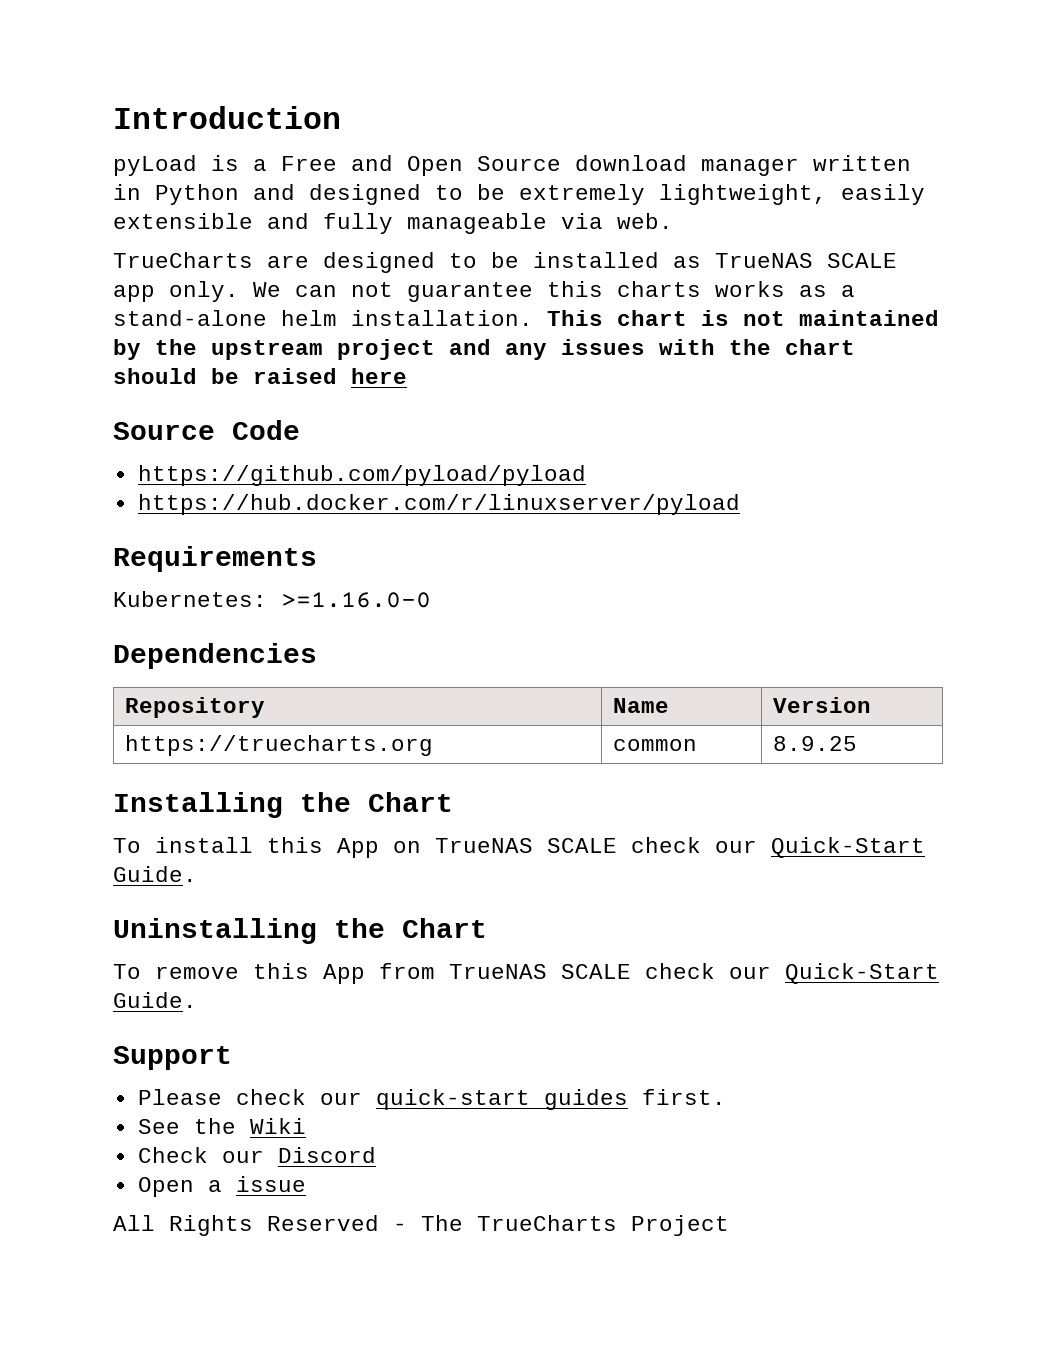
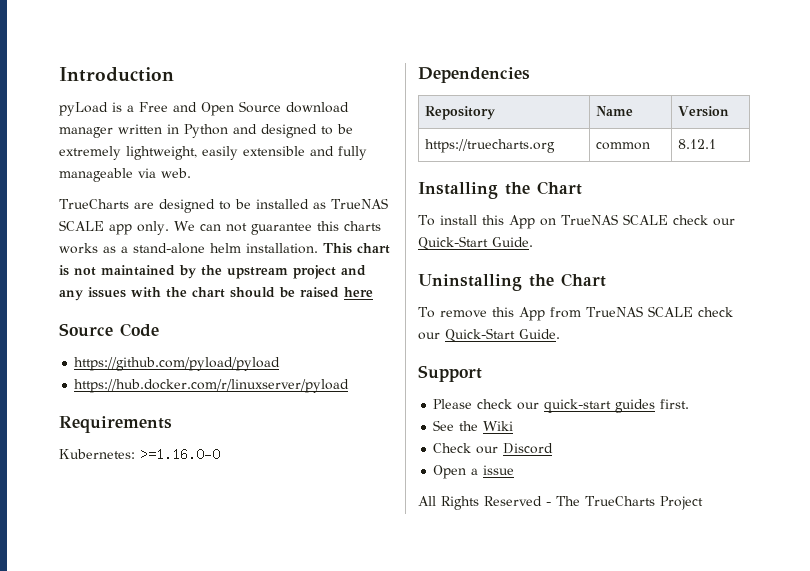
- https://truecharts.org | common | 8.9.25
+ https://truecharts.org | common | 8.12.1

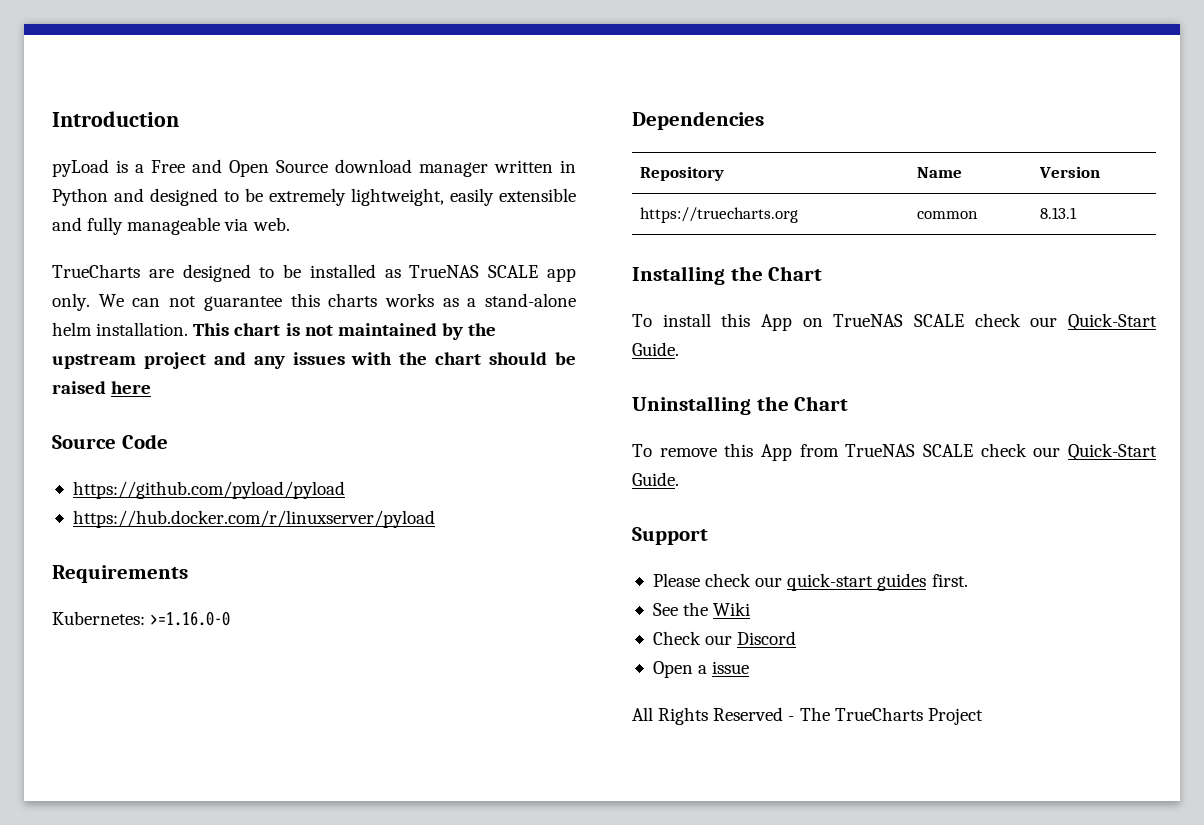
- https://truecharts.org | common | 8.12.1
+ https://truecharts.org | common | 8.13.1

